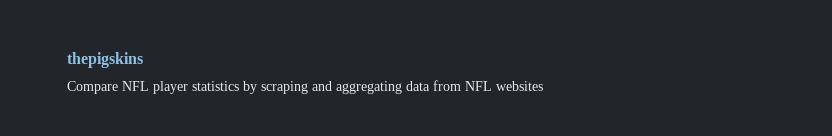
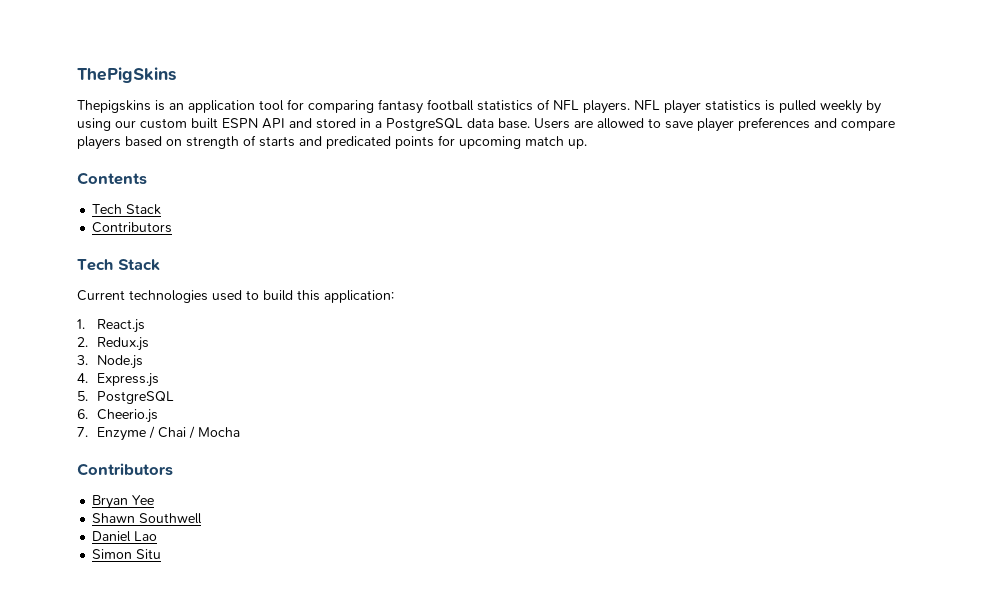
- thepigskins
- Compare NFL player statistics by scraping and aggregating data from NFL websites
+ ThePigSkins
+ Thepigskins is an application tool for comparing fantasy football statistics of NFL players. NFL player statistics is pulled weekly by using our custom built ESPN API and stored in a PostgreSQL data base. Users are allowed to save player preferences and compare players based on strength of starts and predicated points for upcoming match up.
+ Contents
+ Tech Stack
+ Contributors
+ Tech Stack
+ Current technologies used to build this application:
+ 1. React.js
+ 2. Redux.js
+ 3. Node.js
+ 4. Express.js
+ 5. PostgreSQL
+ 6. Cheerio.js
+ 7. Enzyme / Chai / Mocha
+ Contributors
+ Bryan Yee
+ Shawn Southwell
+ Daniel Lao
+ Simon Situ

